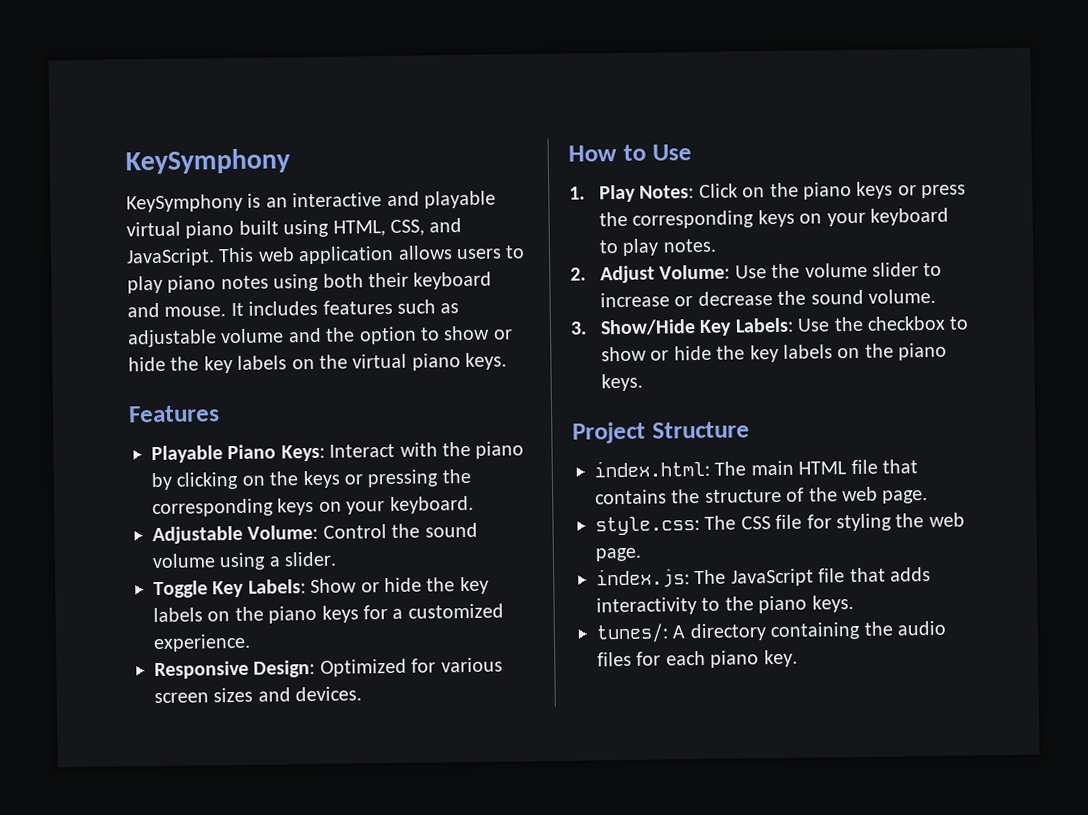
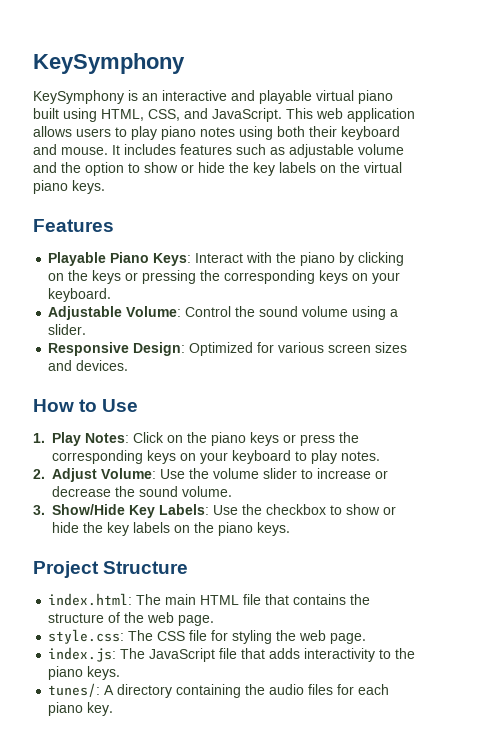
- Toggle Key Labels: Show or hide the key labels on the piano keys for a customized experience.

